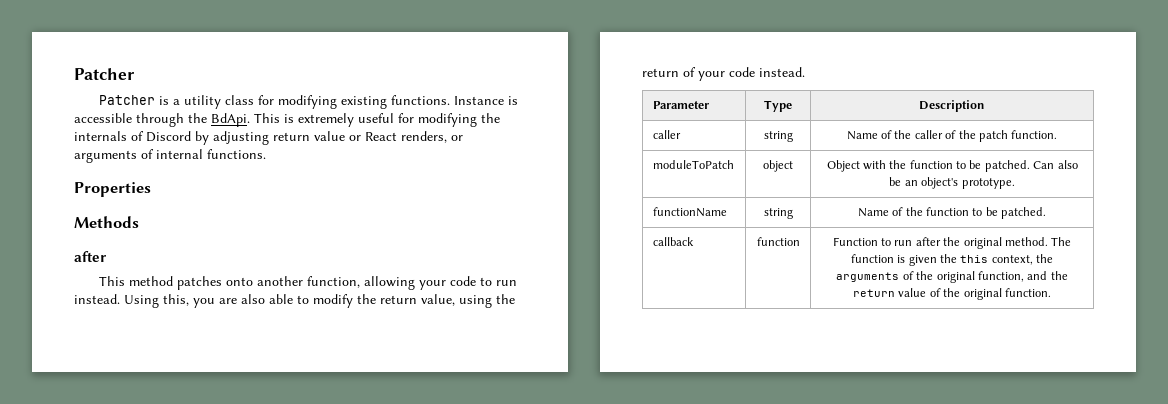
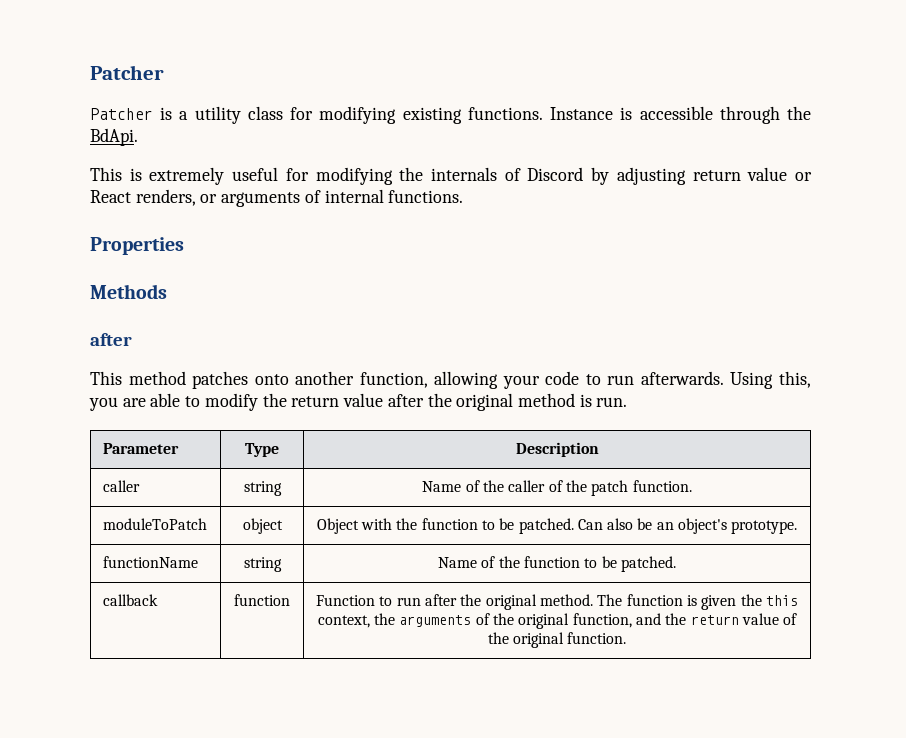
- Instance is accessible through the BdApi. This is extremely useful for modifying the internals of Discord by adjusting return value or React renders, or arguments of internal functions.
+ Instance is accessible through the BdApi.
+ This is extremely useful for modifying the internals of Discord by adjusting return value or React renders, or arguments of internal functions.
- This method patches onto another function, allowing your code to run instead.
+ This method patches onto another function, allowing your code to run afterwards.
- Using this, you are also able to modify the return value, using the return of your code instead.
+ Using this, you are able to modify the return value after the original method is run.

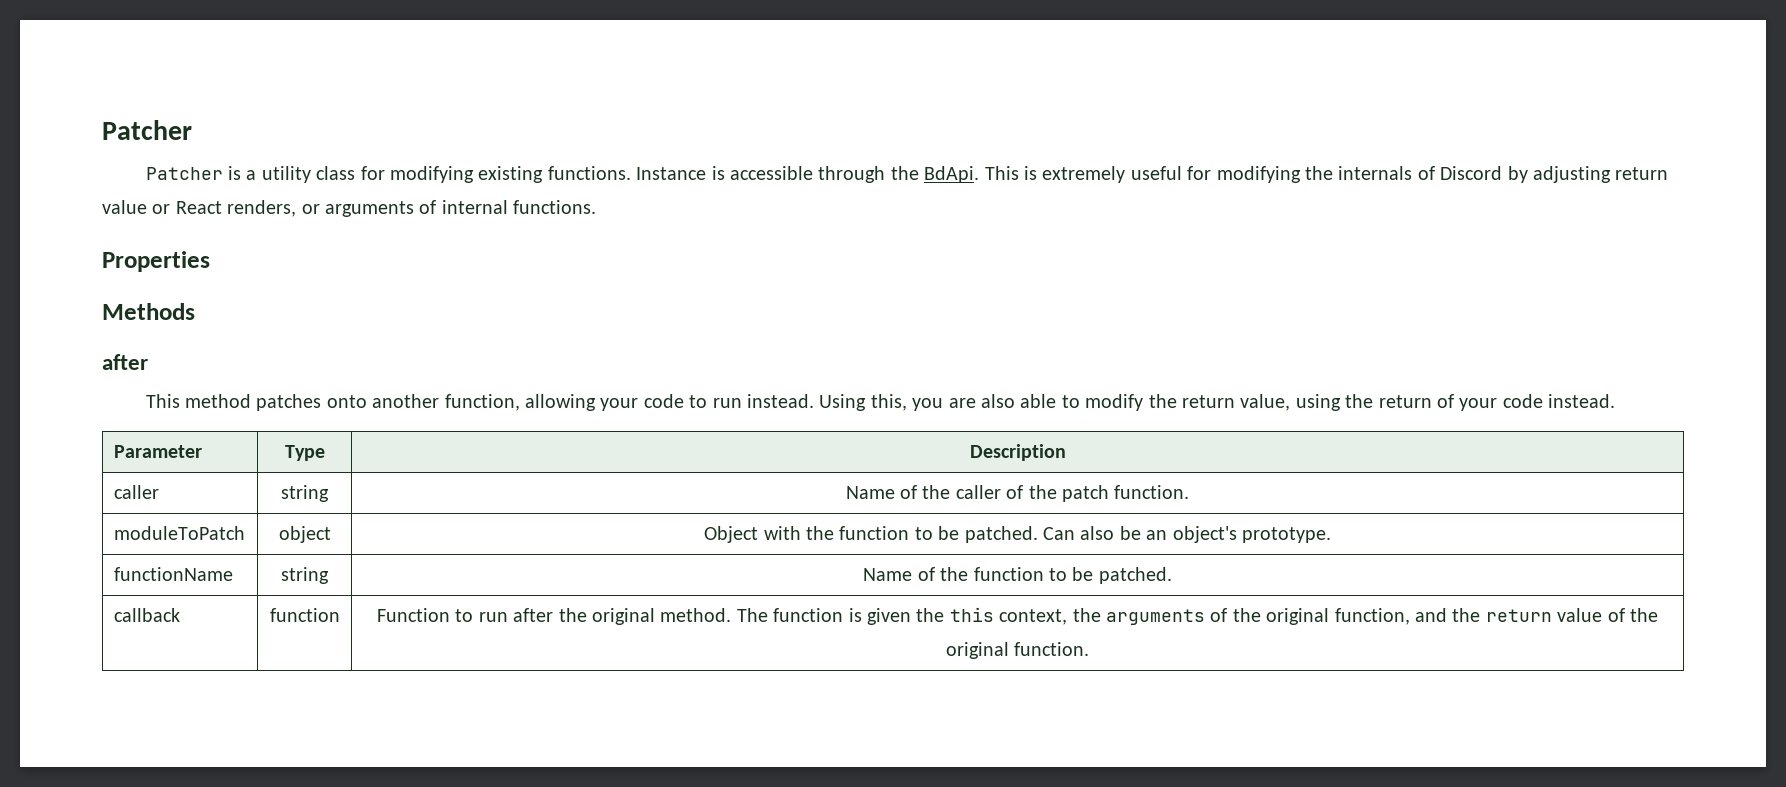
- Instance is accessible through the BdApi.
- This is extremely useful for modifying the internals of Discord by adjusting return value or React renders, or arguments of internal functions.
+ Instance is accessible through the BdApi. This is extremely useful for modifying the internals of Discord by adjusting return value or React renders, or arguments of internal functions.
- This method patches onto another function, allowing your code to run afterwards.
+ This method patches onto another function, allowing your code to run instead.
- Using this, you are able to modify the return value after the original method is run.
+ Using this, you are also able to modify the return value, using the return of your code instead.

